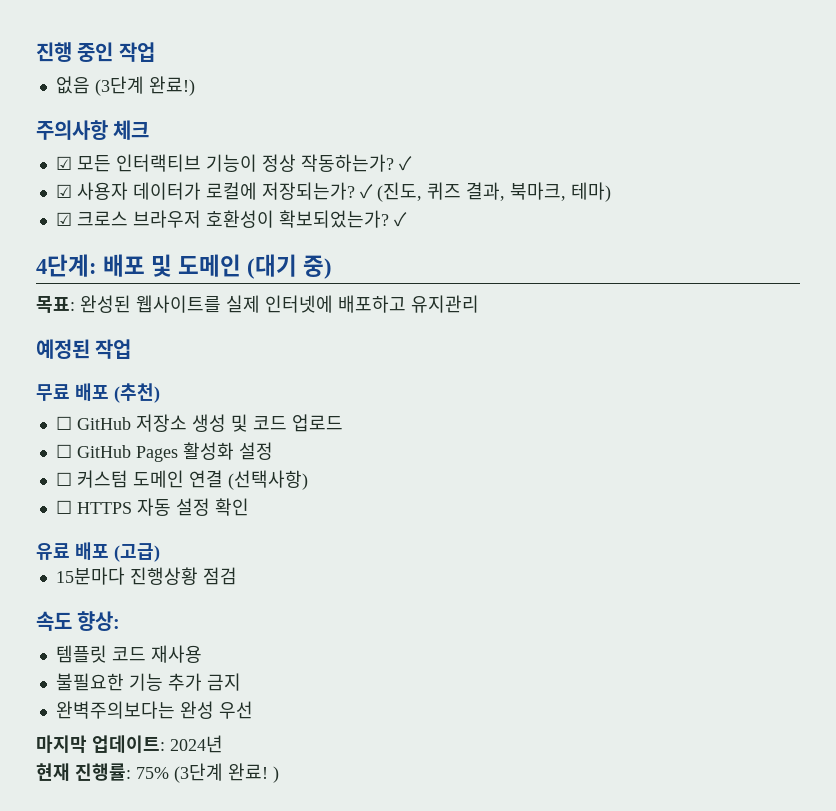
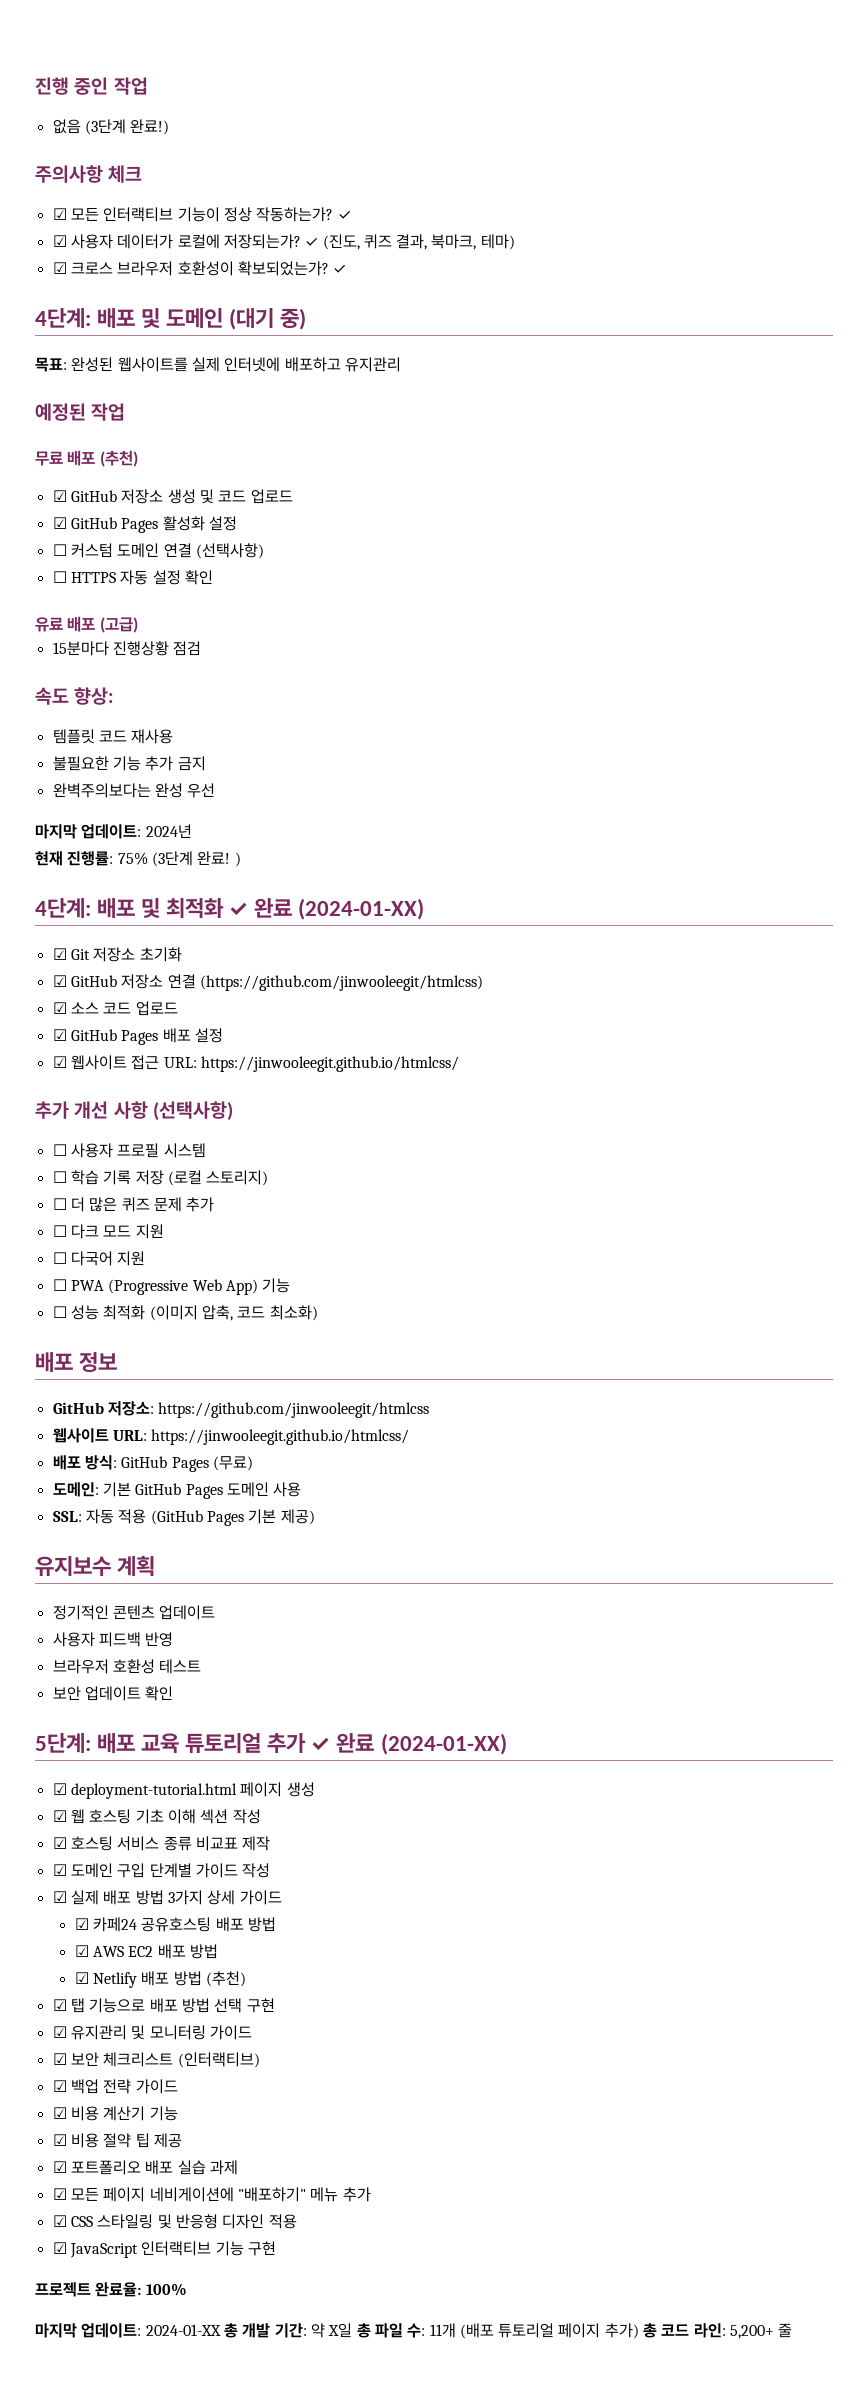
- ☐ GitHub 저장소 생성 및 코드 업로드
+ ☑ GitHub 저장소 생성 및 코드 업로드
- ☐ GitHub Pages 활성화 설정
+ ☑ GitHub Pages 활성화 설정
+ 4단계: 배포 및 최적화 ✓ 완료 (2024-01-XX)
+ ☑ Git 저장소 초기화
+ ☑ GitHub 저장소 연결 (https://github.com/jinwooleegit/htmlcss)
+ ☑ 소스 코드 업로드
+ ☑ GitHub Pages 배포 설정
+ ☑ 웹사이트 접근 URL: https://jinwooleegit.github.io/htmlcss/
+ 추가 개선 사항 (선택사항)
+ ☐ 사용자 프로필 시스템
+ ☐ 학습 기록 저장 (로컬 스토리지)
+ ☐ 더 많은 퀴즈 문제 추가
+ ☐ 다크 모드 지원
+ ☐ 다국어 지원
+ ☐ PWA (Progressive Web App) 기능
+ ☐ 성능 최적화 (이미지 압축, 코드 최소화)
+ 배포 정보
+ GitHub 저장소: https://github.com/jinwooleegit/htmlcss
+ 웹사이트 URL: https://jinwooleegit.github.io/htmlcss/
+ 배포 방식: GitHub Pages (무료)
+ 도메인: 기본 GitHub Pages 도메인 사용
+ SSL: 자동 적용 (GitHub Pages 기본 제공)
+ 유지보수 계획
+ 정기적인 콘텐츠 업데이트
+ 사용자 피드백 반영
+ 브라우저 호환성 테스트
+ 보안 업데이트 확인
+ 5단계: 배포 교육 튜토리얼 추가 ✓ 완료 (2024-01-XX)
+ ☑ deployment-tutorial.html 페이지 생성
+ ☑ 웹 호스팅 기초 이해 섹션 작성
+ ☑ 호스팅 서비스 종류 비교표 제작
+ ☑ 도메인 구입 단계별 가이드 작성
+ ☑ 실제 배포 방법 3가지 상세 가이드
+ ☑ 카페24 공유호스팅 배포 방법
+ ☑ AWS EC2 배포 방법
+ ☑ Netlify 배포 방법 (추천)
+ ☑ 탭 기능으로 배포 방법 선택 구현
+ ☑ 유지관리 및 모니터링 가이드
+ ☑ 보안 체크리스트 (인터랙티브)
+ ☑ 백업 전략 가이드
+ ☑ 비용 계산기 기능
+ ☑ 비용 절약 팁 제공
+ ☑ 포트폴리오 배포 실습 과제
+ ☑ 모든 페이지 네비게이션에 "배포하기" 메뉴 추가
+ ☑ CSS 스타일링 및 반응형 디자인 적용
+ ☑ JavaScript 인터랙티브 기능 구현
+ 프로젝트 완료율: 100%
+ 마지막 업데이트: 2024-01-XX 총 개발 기간: 약 X일 총 파일 수: 11개 (배포 튜토리얼 페이지 추가) 총 코드 라인: 5,200+ 줄

